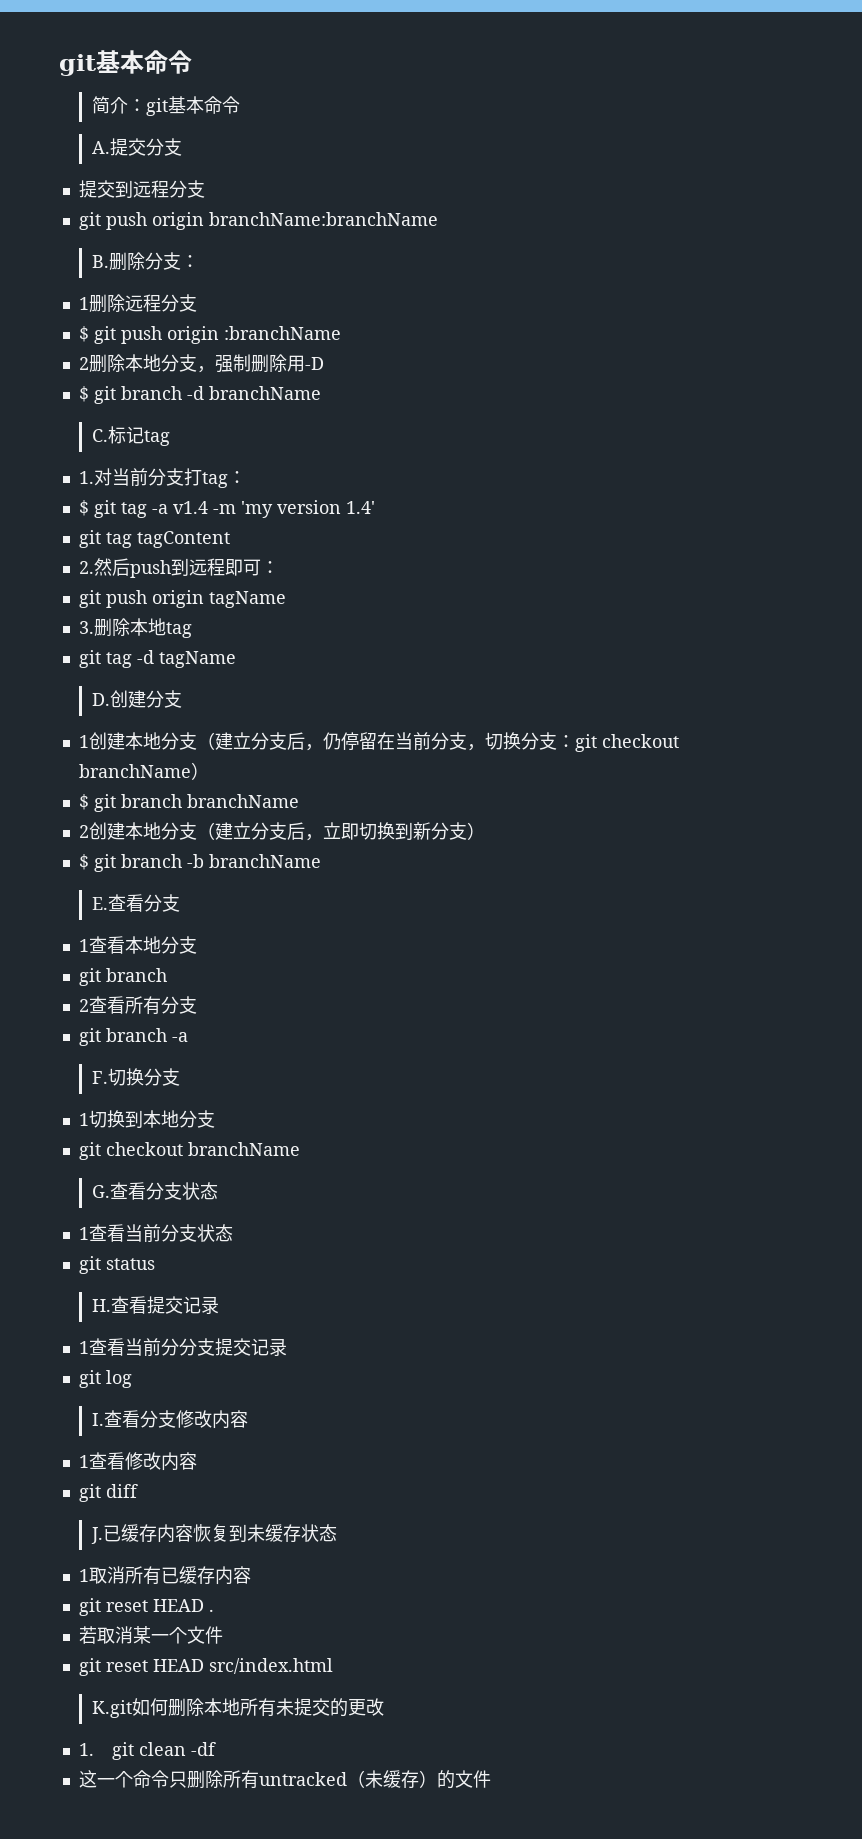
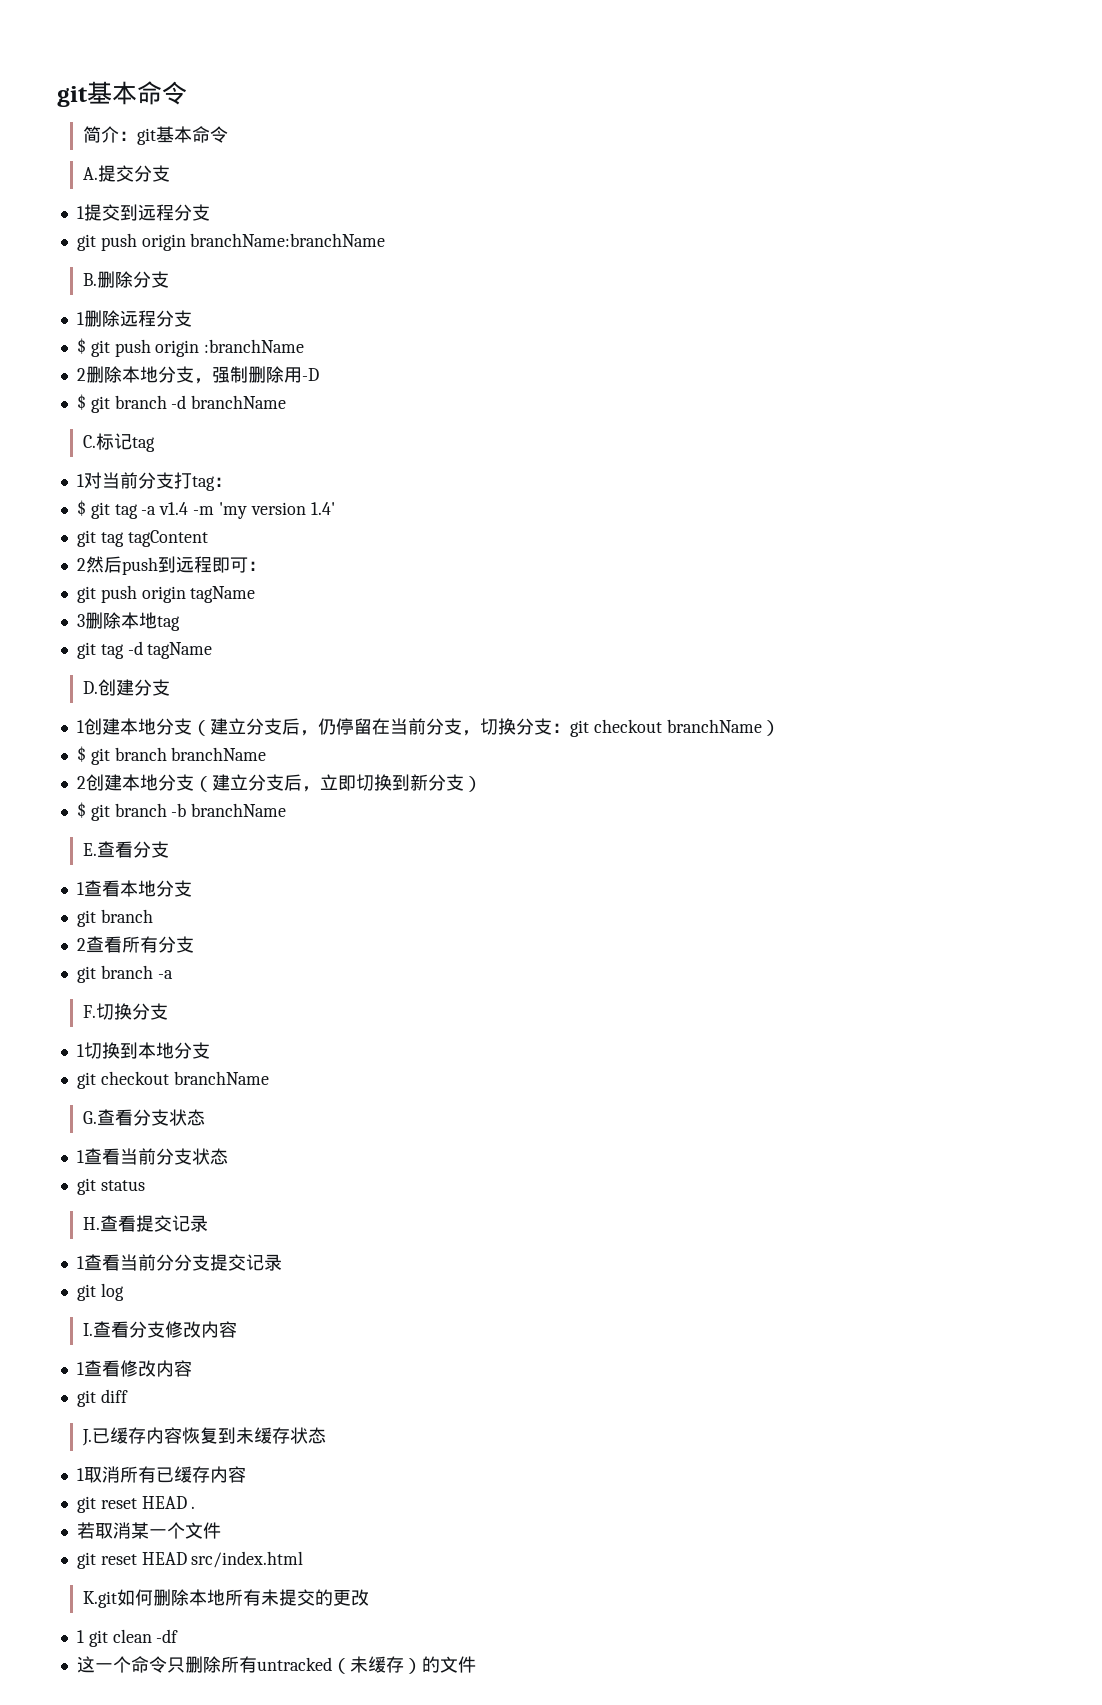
- 提交到远程分支
+ 1提交到远程分支
- B.删除分支：
+ B.删除分支
- 1.对当前分支打tag：
+ 1对当前分支打tag：
- 2.然后push到远程即可：
+ 2然后push到远程即可：
- 3.删除本地tag
+ 3删除本地tag
- 1. git clean -df
+ 1 git clean -df

